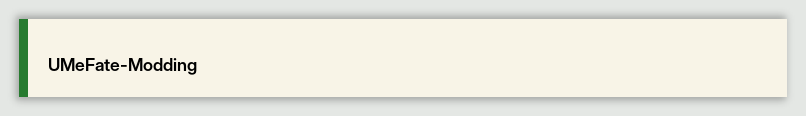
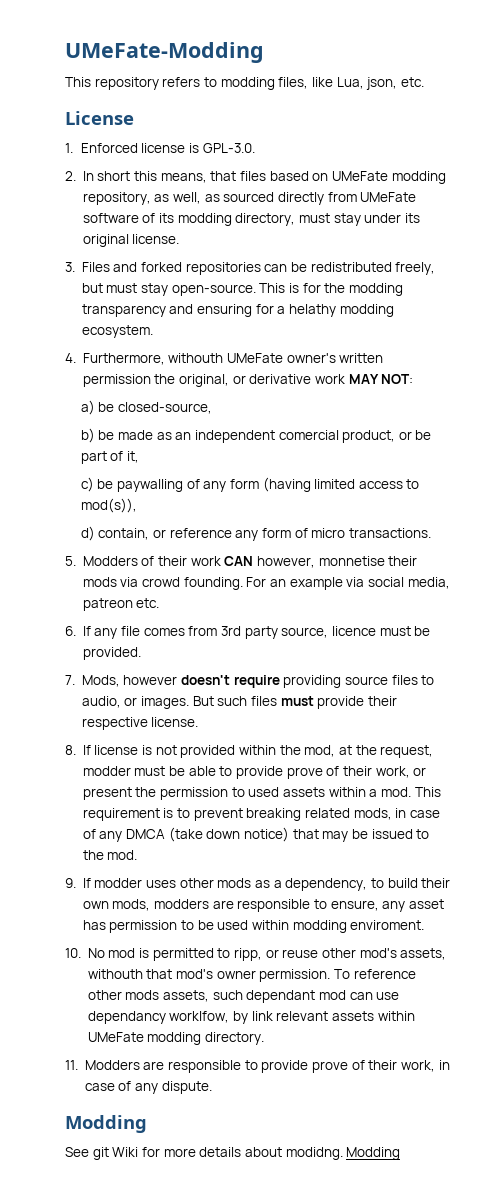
+ This repository refers to modding files, like Lua, json, etc.
+ License
+ 1. Enforced license is GPL-3.0.
+ 2. In short this means, that files based on UMeFate modding repository, as well, as sourced directly from UMeFate software of its modding directory, must stay under its original license.
+ 3. Files and forked repositories can be redistributed freely, but must stay open-source. This is for the modding transparency and ensuring for a helathy modding ecosystem.
+ 4. Furthermore, withouth UMeFate owner's written permission the original, or derivative work MAY NOT:
+ a) be closed-source,
+ b) be made as an independent comercial product, or be part of it,
+ c) be paywalling of any form (having limited access to mod(s)),
+ d) contain, or reference any form of micro transactions.
+ 5. Modders of their work CAN however, monnetise their mods via crowd founding. For an example via social media, patreon etc.
+ 6. If any file comes from 3rd party source, licence must be provided.
+ 7. Mods, however doesn't require providing source files to audio, or images. But such files must provide their respective license.
+ 8. If license is not provided within the mod, at the request, modder must be able to provide prove of their work, or present the permission to used assets within a mod. This requirement is to prevent breaking related mods, in case of any DMCA (take down notice) that may be issued to the mod.
+ 9. If modder uses other mods as a dependency, to build their own mods, modders are responsible to ensure, any asset has permission to be used within modding enviroment.
+ 10. No mod is permitted to ripp, or reuse other mod's assets, withouth that mod's owner permission. To reference other mods assets, such dependant mod can use dependancy worklfow, by link relevant assets within UMeFate modding directory.
+ 11. Modders are responsible to provide prove of their work, in case of any dispute.
+ Modding
+ See git Wiki for more details about modidng. Modding

